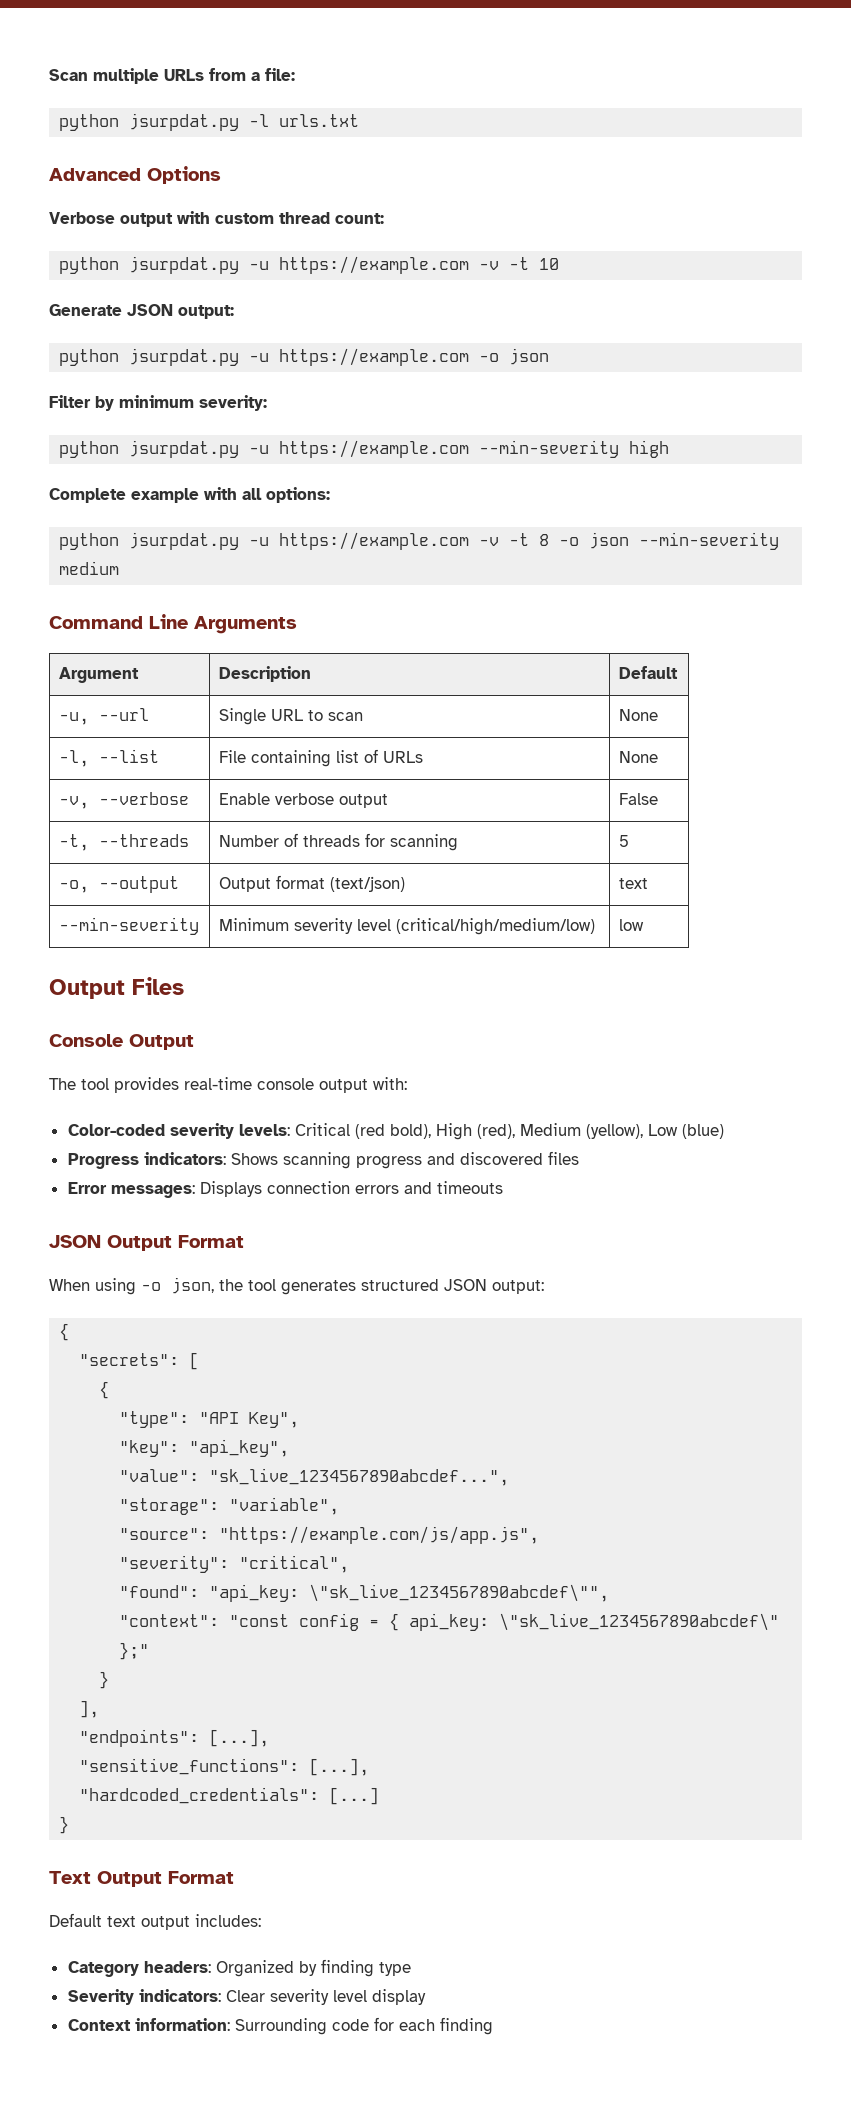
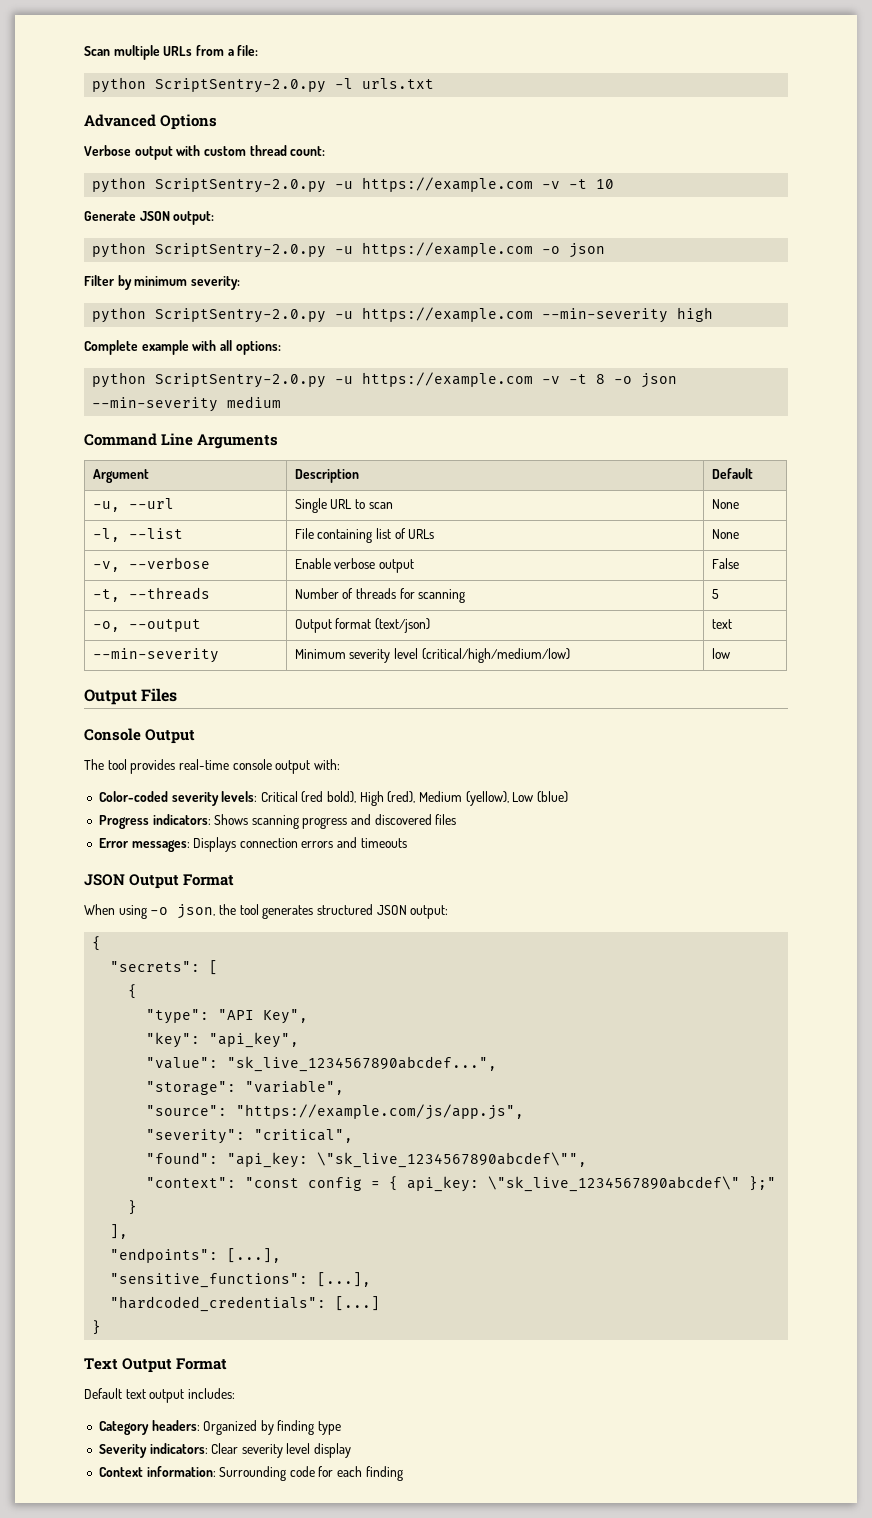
- python jsurpdat.py -l urls.txt
+ python ScriptSentry-2.0.py -l urls.txt
- python jsurpdat.py -u https://example.com -v -t 10
+ python ScriptSentry-2.0.py -u https://example.com -v -t 10
- python jsurpdat.py -u https://example.com -o json
+ python ScriptSentry-2.0.py -u https://example.com -o json
- python jsurpdat.py -u https://example.com --min-severity high
+ python ScriptSentry-2.0.py -u https://example.com --min-severity high
- python jsurpdat.py -u https://example.com -v -t 8 -o json --min-severity medium
+ python ScriptSentry-2.0.py -u https://example.com -v -t 8 -o json --min-severity medium

